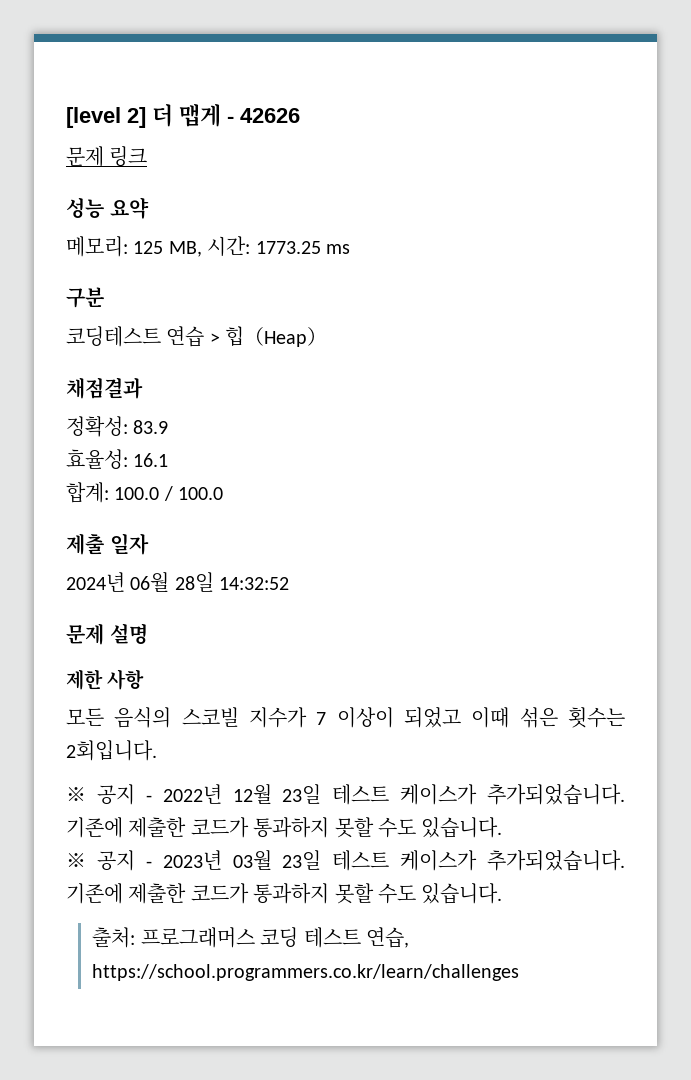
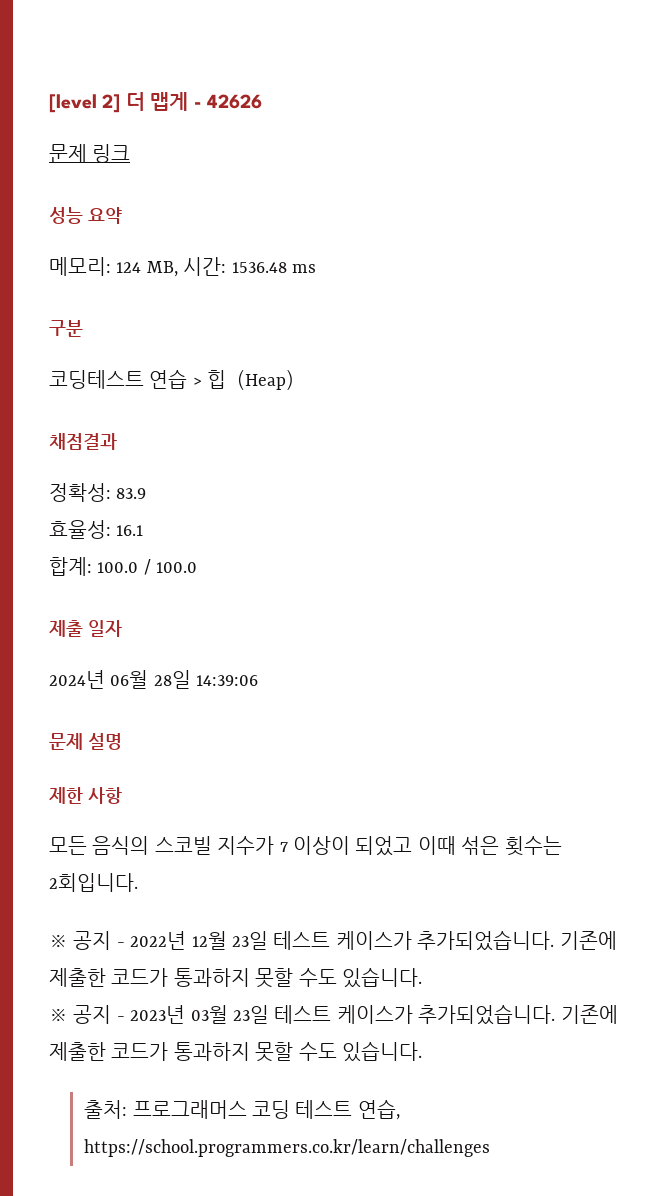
- 메모리: 125 MB, 시간: 1773.25 ms
+ 메모리: 124 MB, 시간: 1536.48 ms
- 2024년 06월 28일 14:32:52
+ 2024년 06월 28일 14:39:06

